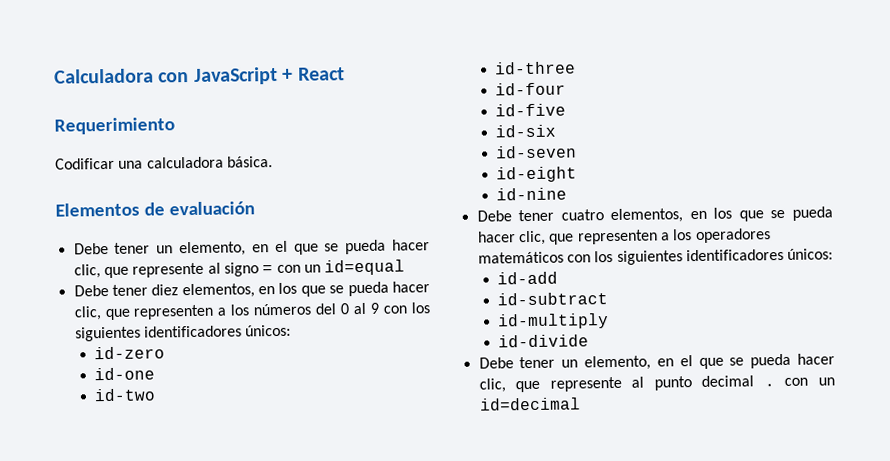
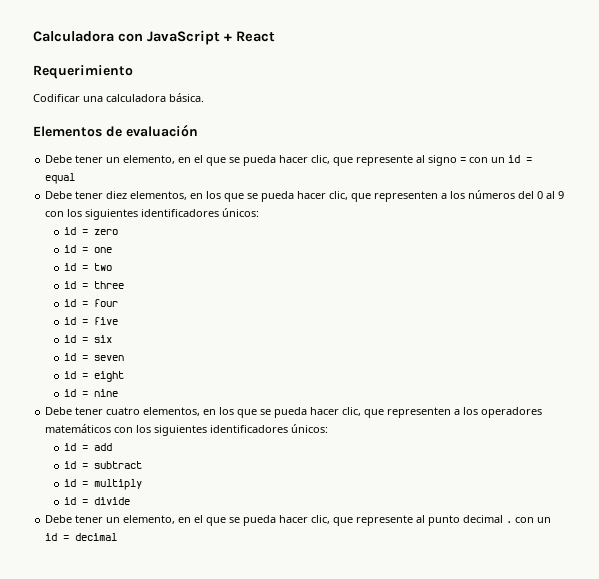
- Debe tener un elemento, en el que se pueda hacer clic, que represente al signo = con un id=equal
+ Debe tener un elemento, en el que se pueda hacer clic, que represente al signo = con un id = equal
- id-zero
- id-one
- id-two
- id-three
- id-four
- id-five
- id-six
- id-seven
- id-eight
- id-nine
+ id = zero
+ id = one
+ id = two
+ id = three
+ id = four
+ id = five
+ id = six
+ id = seven
+ id = eight
+ id = nine
- id-add
- id-subtract
- id-multiply
- id-divide
+ id = add
+ id = subtract
+ id = multiply
+ id = divide
- Debe tener un elemento, en el que se pueda hacer clic, que represente al punto decimal . con un id=decimal
+ Debe tener un elemento, en el que se pueda hacer clic, que represente al punto decimal . con un id = decimal

